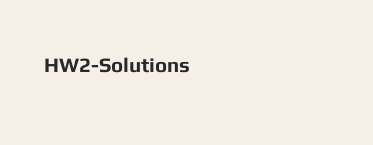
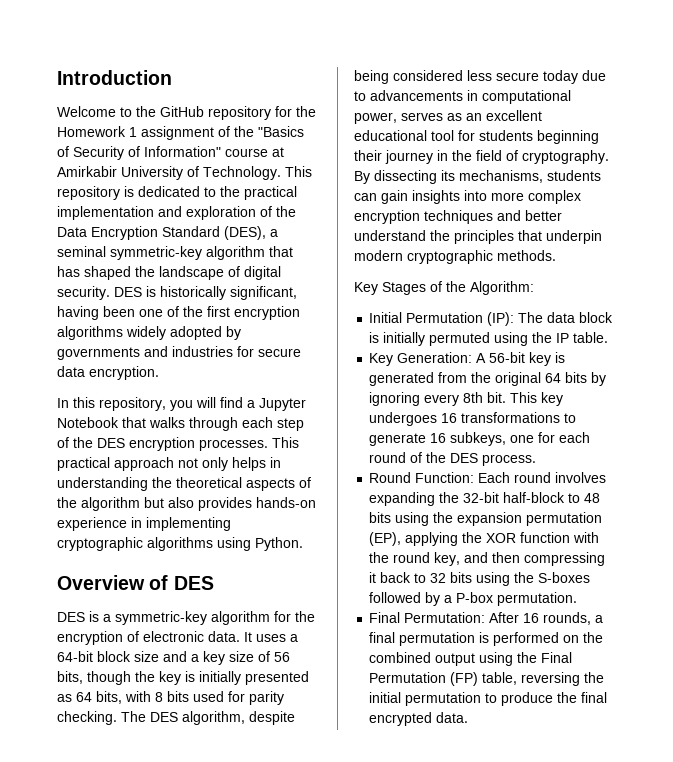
- HW2-Solutions
+ Introduction
+ Welcome to the GitHub repository for the Homework 1 assignment of the "Basics of Security of Information" course at Amirkabir University of Technology. This repository is dedicated to the practical implementation and exploration of the Data Encryption Standard (DES), a seminal symmetric-key algorithm that has shaped the landscape of digital security. DES is historically significant, having been one of the first encryption algorithms widely adopted by governments and industries for secure data encryption.
+ In this repository, you will find a Jupyter Notebook that walks through each step of the DES encryption processes. This practical approach not only helps in understanding the theoretical aspects of the algorithm but also provides hands-on experience in implementing cryptographic algorithms using Python.
+ Overview of DES
+ DES is a symmetric-key algorithm for the encryption of electronic data. It uses a 64-bit block size and a key size of 56 bits, though the key is initially presented as 64 bits, with 8 bits used for parity checking. The DES algorithm, despite being considered less secure today due to advancements in computational power, serves as an excellent educational tool for students beginning their journey in the field of cryptography. By dissecting its mechanisms, students can gain insights into more complex encryption techniques and better understand the principles that underpin modern cryptographic methods.
+ Key Stages of the Algorithm:
+ Initial Permutation (IP): The data block is initially permuted using the IP table.
+ Key Generation: A 56-bit key is generated from the original 64 bits by ignoring every 8th bit. This key undergoes 16 transformations to generate 16 subkeys, one for each round of the DES process.
+ Round Function: Each round involves expanding the 32-bit half-block to 48 bits using the expansion permutation (EP), applying the XOR function with the round key, and then compressing it back to 32 bits using the S-boxes followed by a P-box permutation.
+ Final Permutation: After 16 rounds, a final permutation is performed on the combined output using the Final Permutation (FP) table, reversing the initial permutation to produce the final encrypted data.

